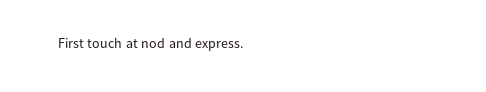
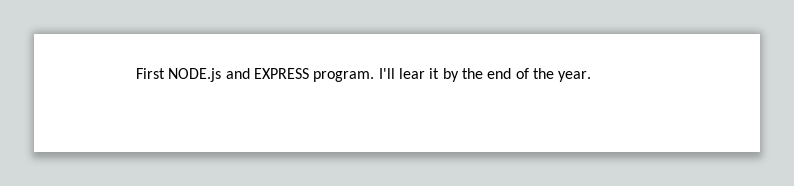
- First touch at nod and express.
+ First NODE.js and EXPRESS program. I'll lear it by the end of the year.

